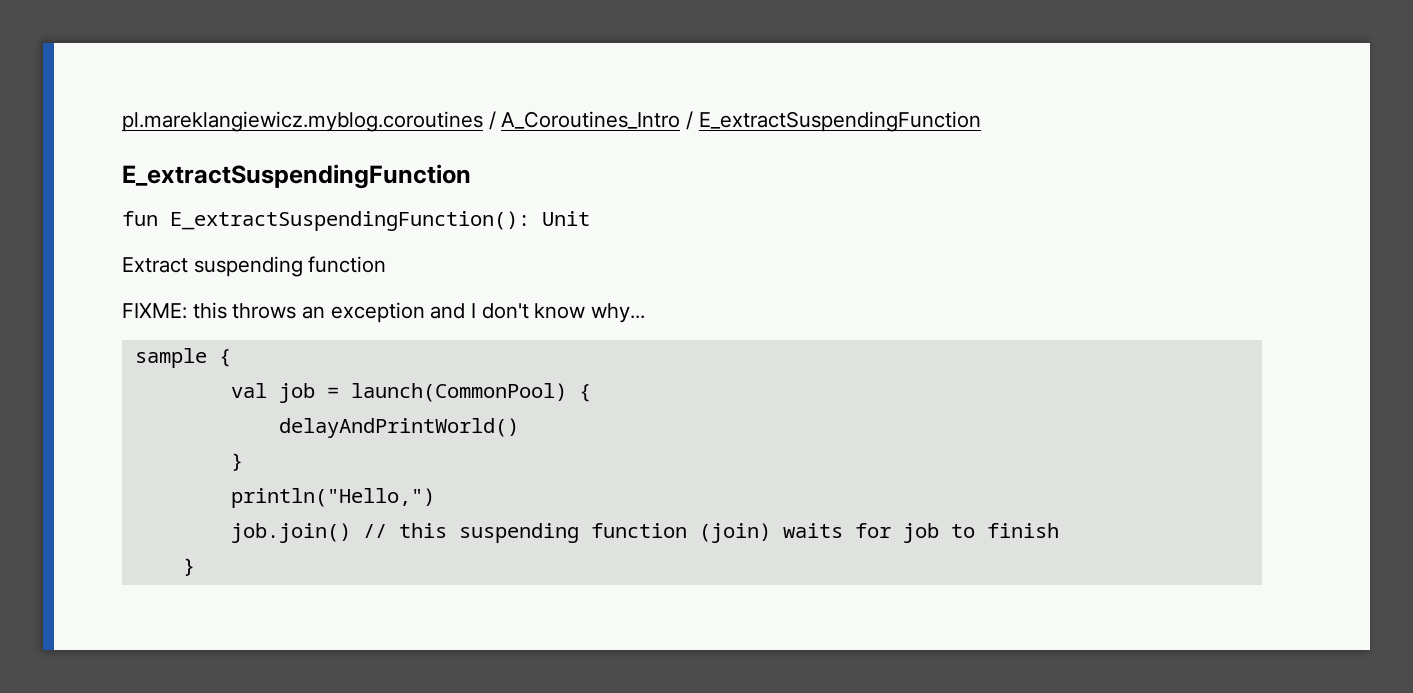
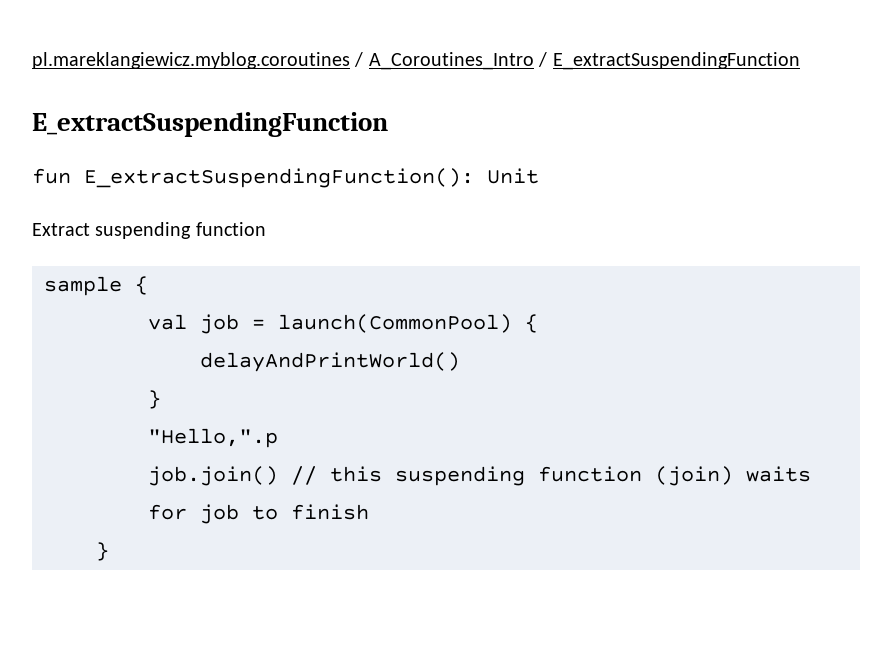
- FIXME: this throws an exception and I don't know why...
- println("Hello,")
+ "Hello,".p

